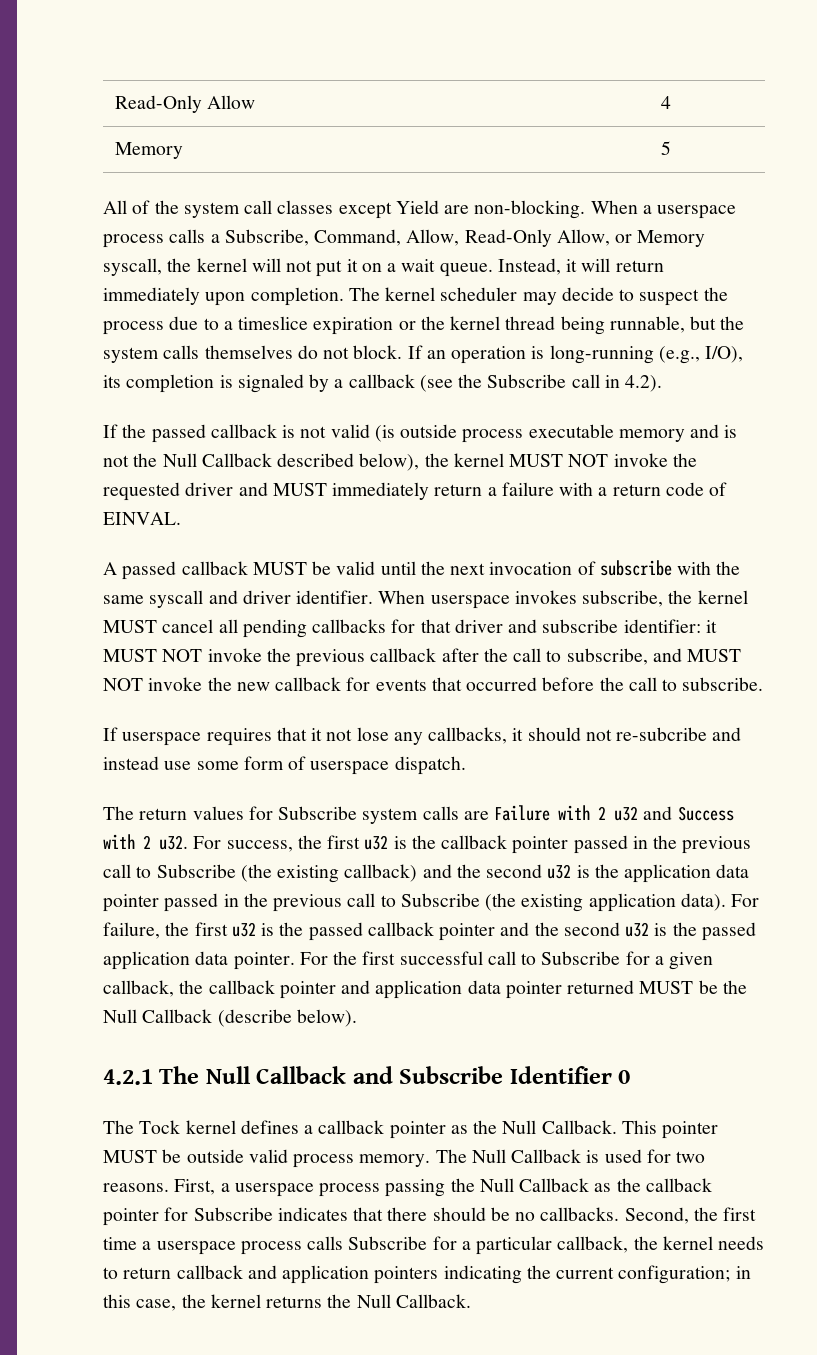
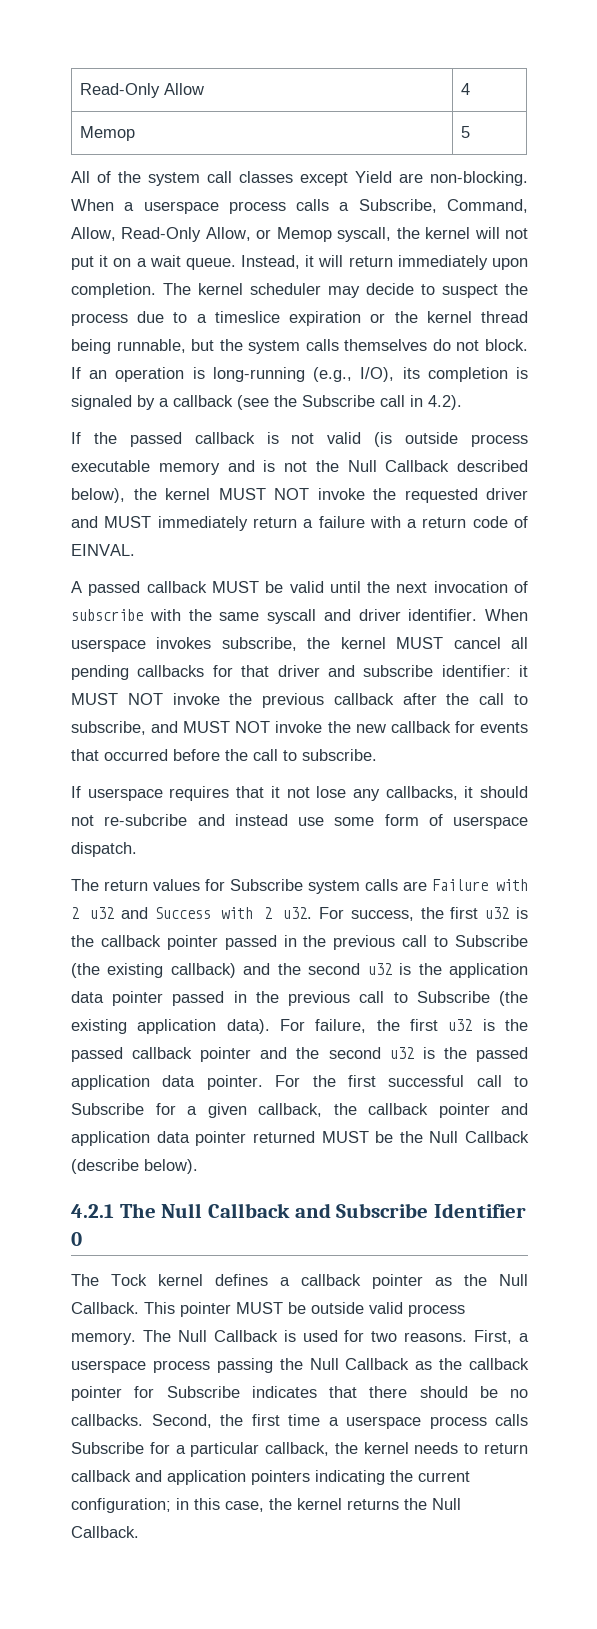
- Memory | 5
+ Memop | 5
- When a userspace process calls a Subscribe, Command, Allow, Read-Only Allow, or Memory syscall, the kernel will not put it on a wait queue.
+ When a userspace process calls a Subscribe, Command, Allow, Read-Only Allow, or Memop syscall, the kernel will not put it on a wait queue.

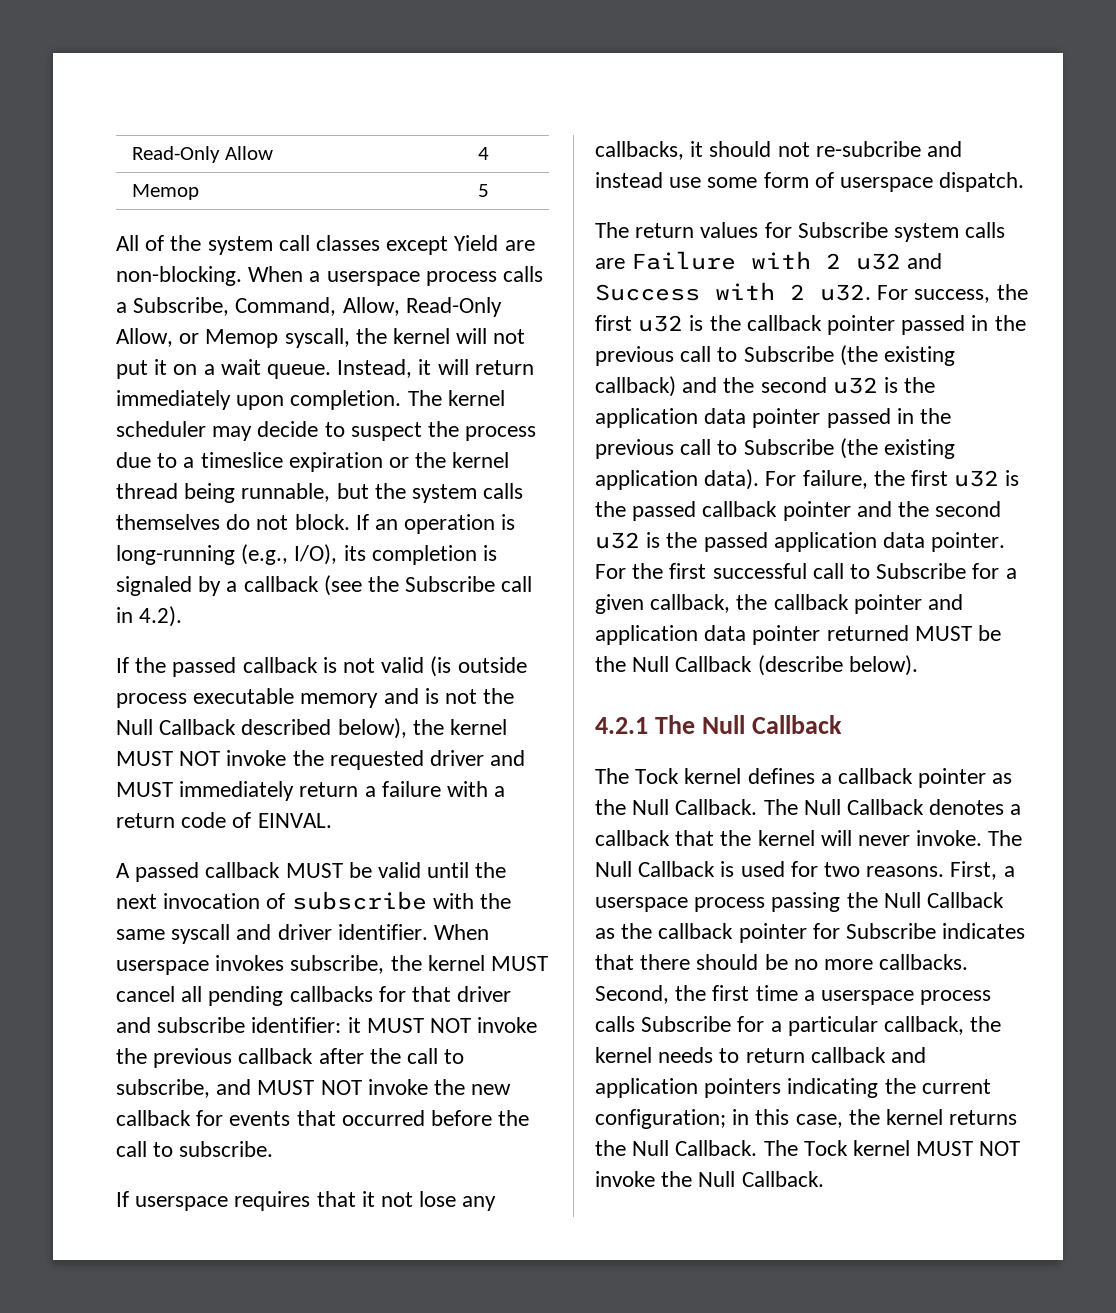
- 4.2.1 The Null Callback and Subscribe Identifier 0
+ 4.2.1 The Null Callback
- This pointer MUST be outside valid process memory.
+ The Null Callback denotes a callback that the kernel will never invoke.
- First, a userspace process passing the Null Callback as the callback pointer for Subscribe indicates that there should be no callbacks.
+ First, a userspace process passing the Null Callback as the callback pointer for Subscribe indicates that there should be no more callbacks.
+ The Tock kernel MUST NOT invoke the Null Callback.

